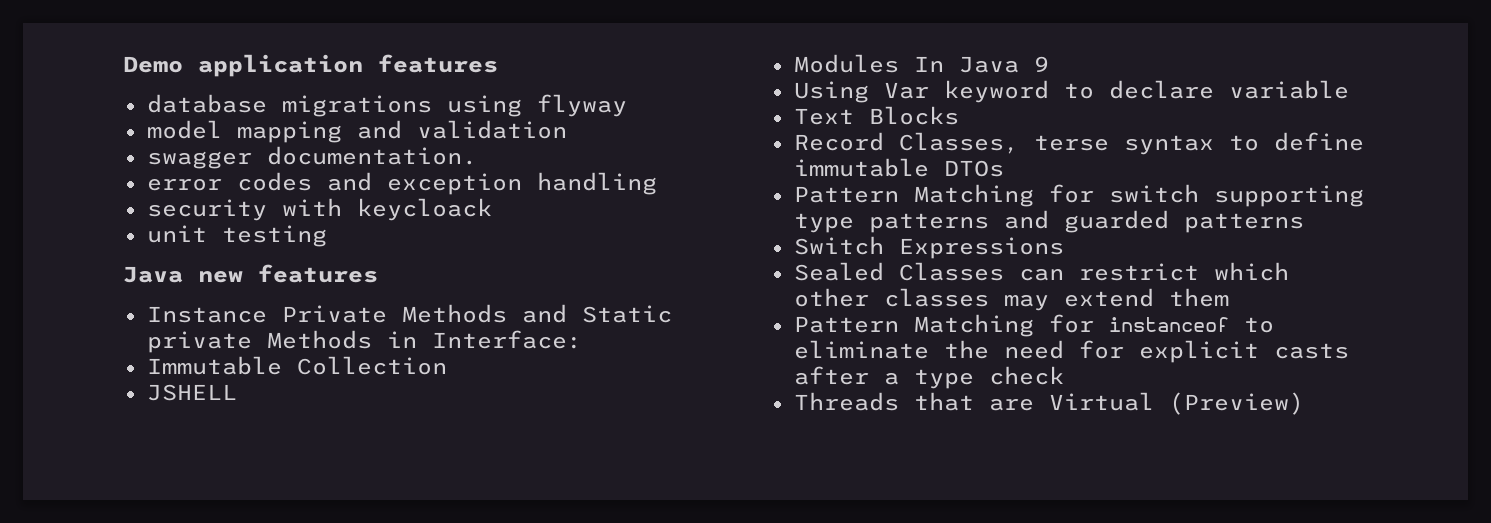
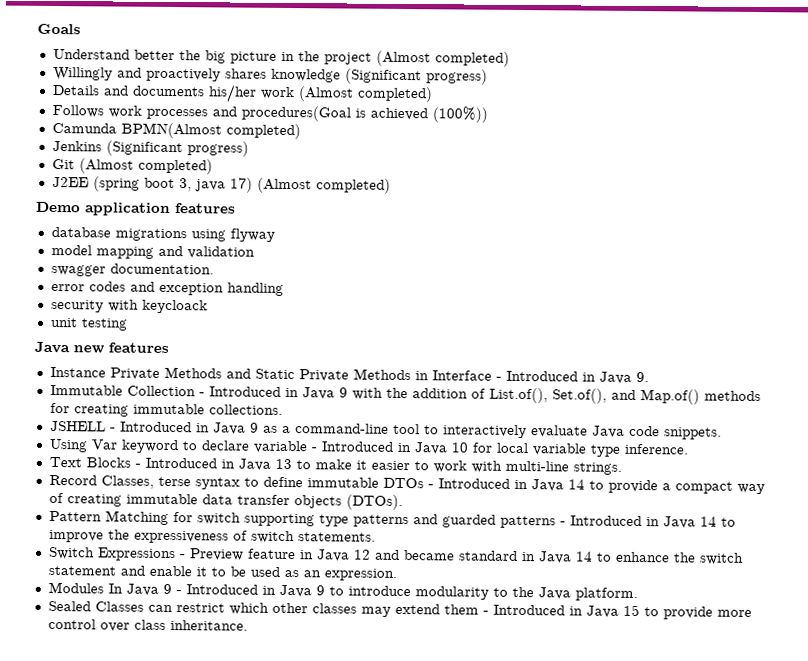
+ Goals
+ Understand better the big picture in the project (Almost completed)
+ Willingly and proactively shares knowledge (Significant progress)
+ Details and documents his/her work (Almost completed)
+ Follows work processes and procedures(Goal is achieved (100%))
+ Camunda BPMN(Almost completed)
+ Jenkins (Significant progress)
+ Git (Almost completed)
+ J2EE (spring boot 3, java 17) (Almost completed)
- Instance Private Methods and Static private Methods in Interface:
- Immutable Collection
- JSHELL
- Modules In Java 9
+ Instance Private Methods and Static Private Methods in Interface - Introduced in Java 9.
+ Immutable Collection - Introduced in Java 9 with the addition of List.of(), Set.of(), and Map.of() methods for creating immutable collections.
+ JSHELL - Introduced in Java 9 as a command-line tool to interactively evaluate Java code snippets.
- Using Var keyword to declare variable
- Text Blocks
+ Using Var keyword to declare variable - Introduced in Java 10 for local variable type inference.
+ Text Blocks - Introduced in Java 13 to make it easier to work with multi-line strings.
- Record Classes, terse syntax to define immutable DTOs
+ Record Classes, terse syntax to define immutable DTOs - Introduced in Java 14 to provide a compact way of creating immutable data transfer objects (DTOs).
- Pattern Matching for switch supporting type patterns and guarded patterns
- Switch Expressions
+ Pattern Matching for switch supporting type patterns and guarded patterns - Introduced in Java 14 to improve the expressiveness of switch statements.
+ Switch Expressions - Preview feature in Java 12 and became standard in Java 14 to enhance the switch statement and enable it to be used as an expression.
+ Modules In Java 9 - Introduced in Java 9 to introduce modularity to the Java platform.
- Sealed Classes can restrict which other classes may extend them
- Pattern Matching for instanceof to eliminate the need for explicit casts after a type check
- Threads that are Virtual (Preview)
+ Sealed Classes can restrict which other classes may extend them - Introduced in Java 15 to provide more control over class inheritance.

